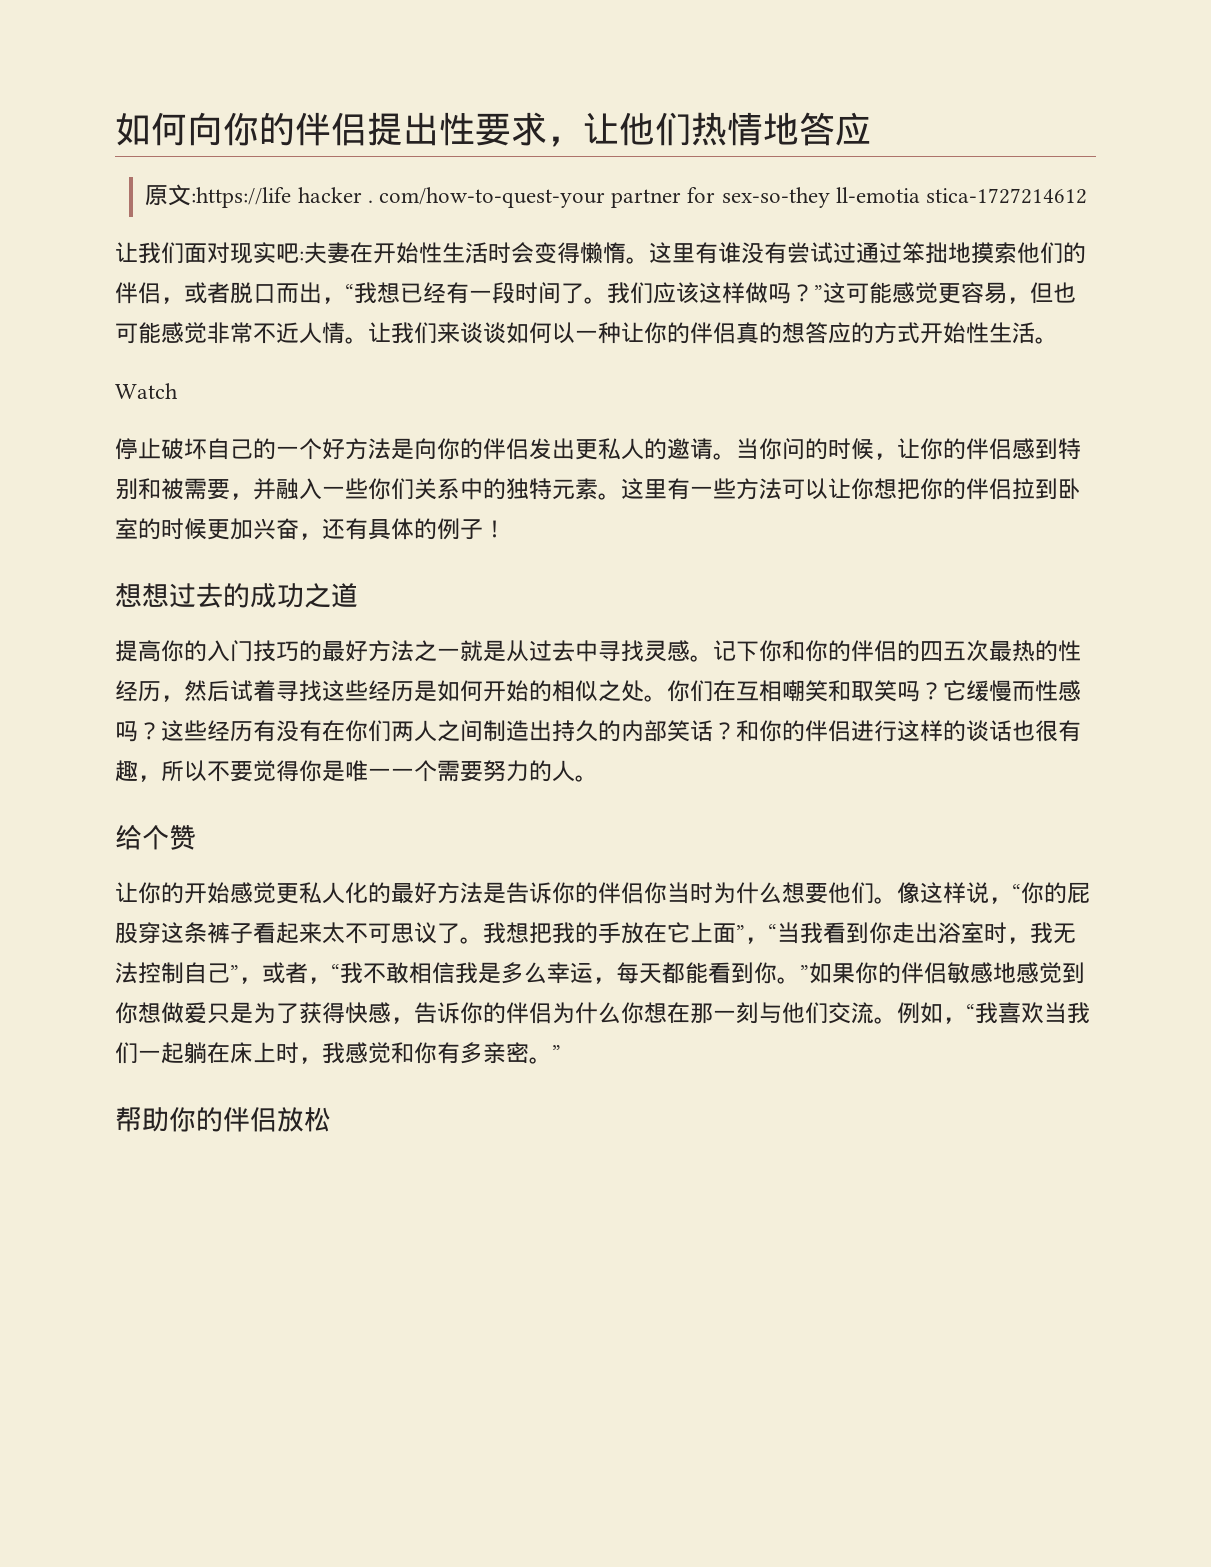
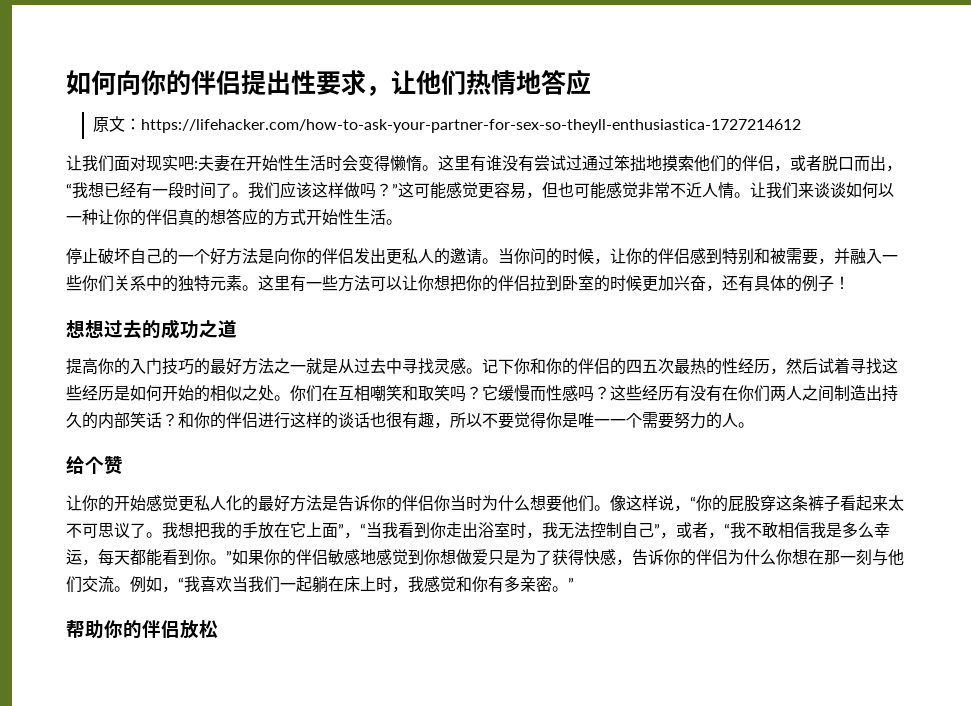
- 原文:https://life hacker . com/how-to-quest-your partner for sex-so-they ll-emotia stica-1727214612
+ 原文：https://lifehacker.com/how-to-ask-your-partner-for-sex-so-theyll-enthusiastica-1727214612
- Watch

